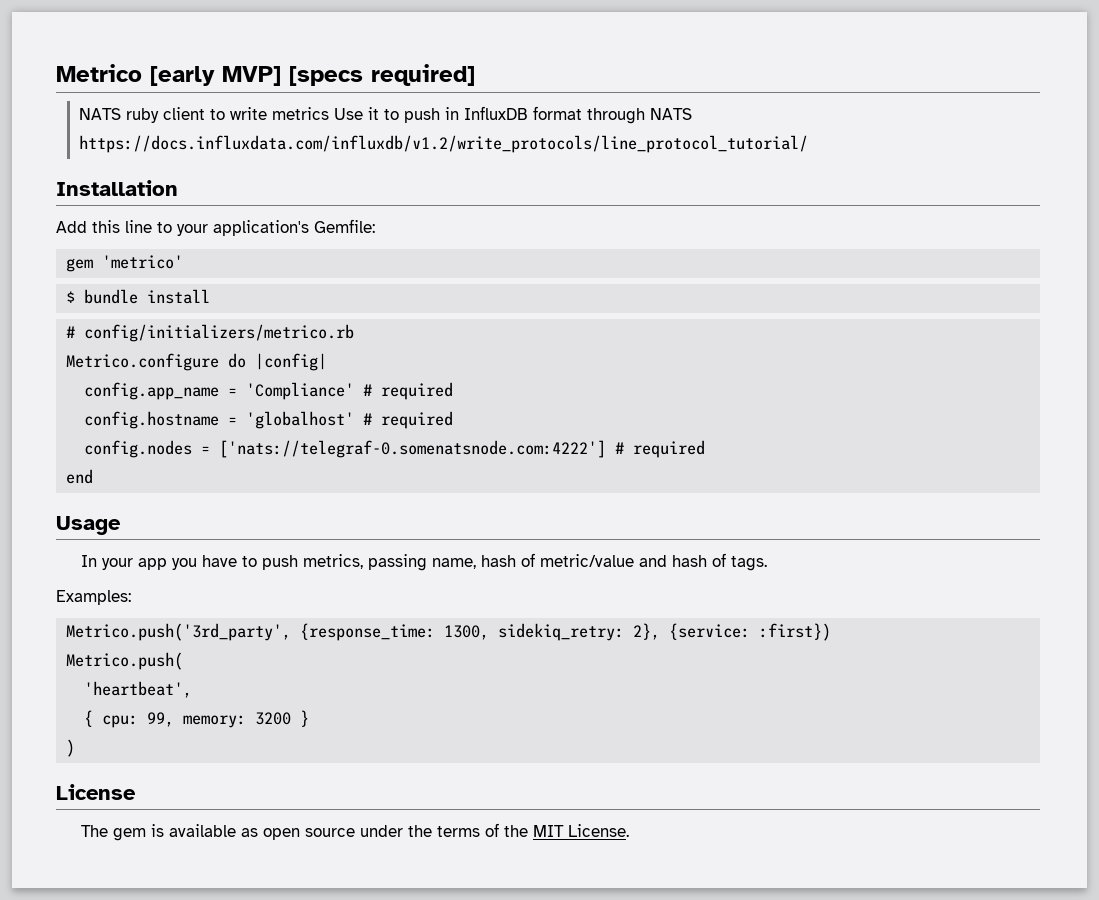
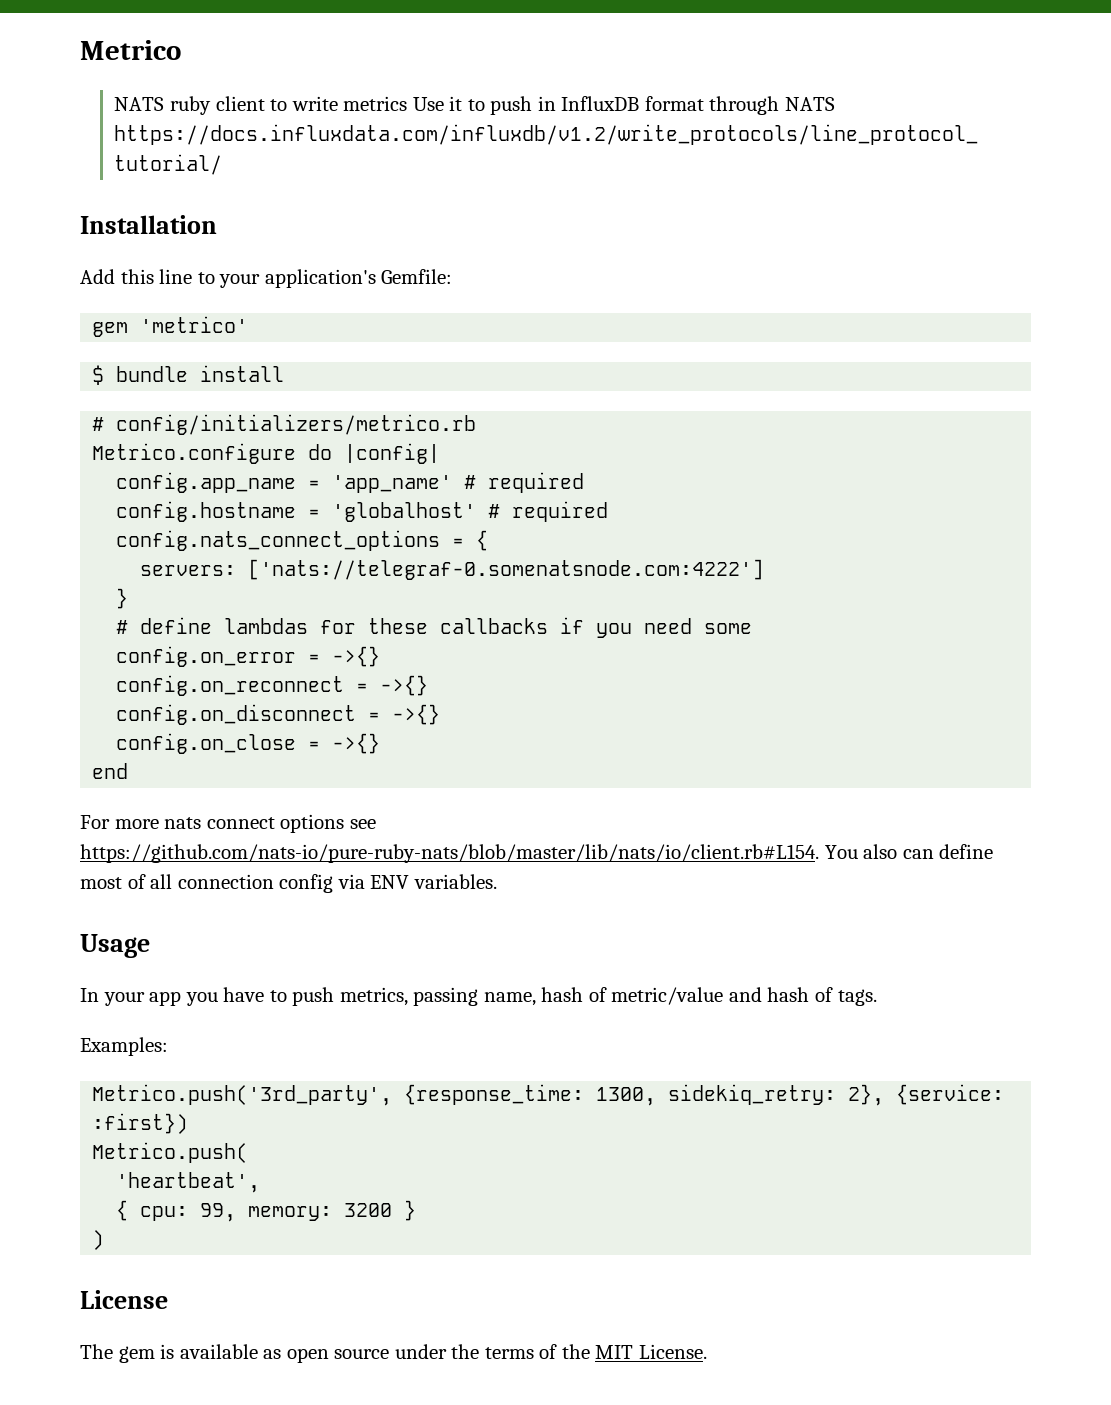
- Metrico [early MVP] [specs required]
+ Metrico
- config.app_name = 'Compliance' # required
+ config.app_name = 'app_name' # required
- config.nodes = ['nats://telegraf-0.somenatsnode.com:4222'] # required
+ config.nats_connect_options = {
+ servers: ['nats://telegraf-0.somenatsnode.com:4222']
+ }
+ # define lambdas for these callbacks if you need some
+ config.on_error = ->{}
+ config.on_reconnect = ->{}
+ config.on_disconnect = ->{}
+ config.on_close = ->{}
  end
+ For more nats connect options see https://github.com/nats-io/pure-ruby-nats/blob/master/lib/nats/io/client.rb#L154. You also can define most of all connection config via ENV variables.

